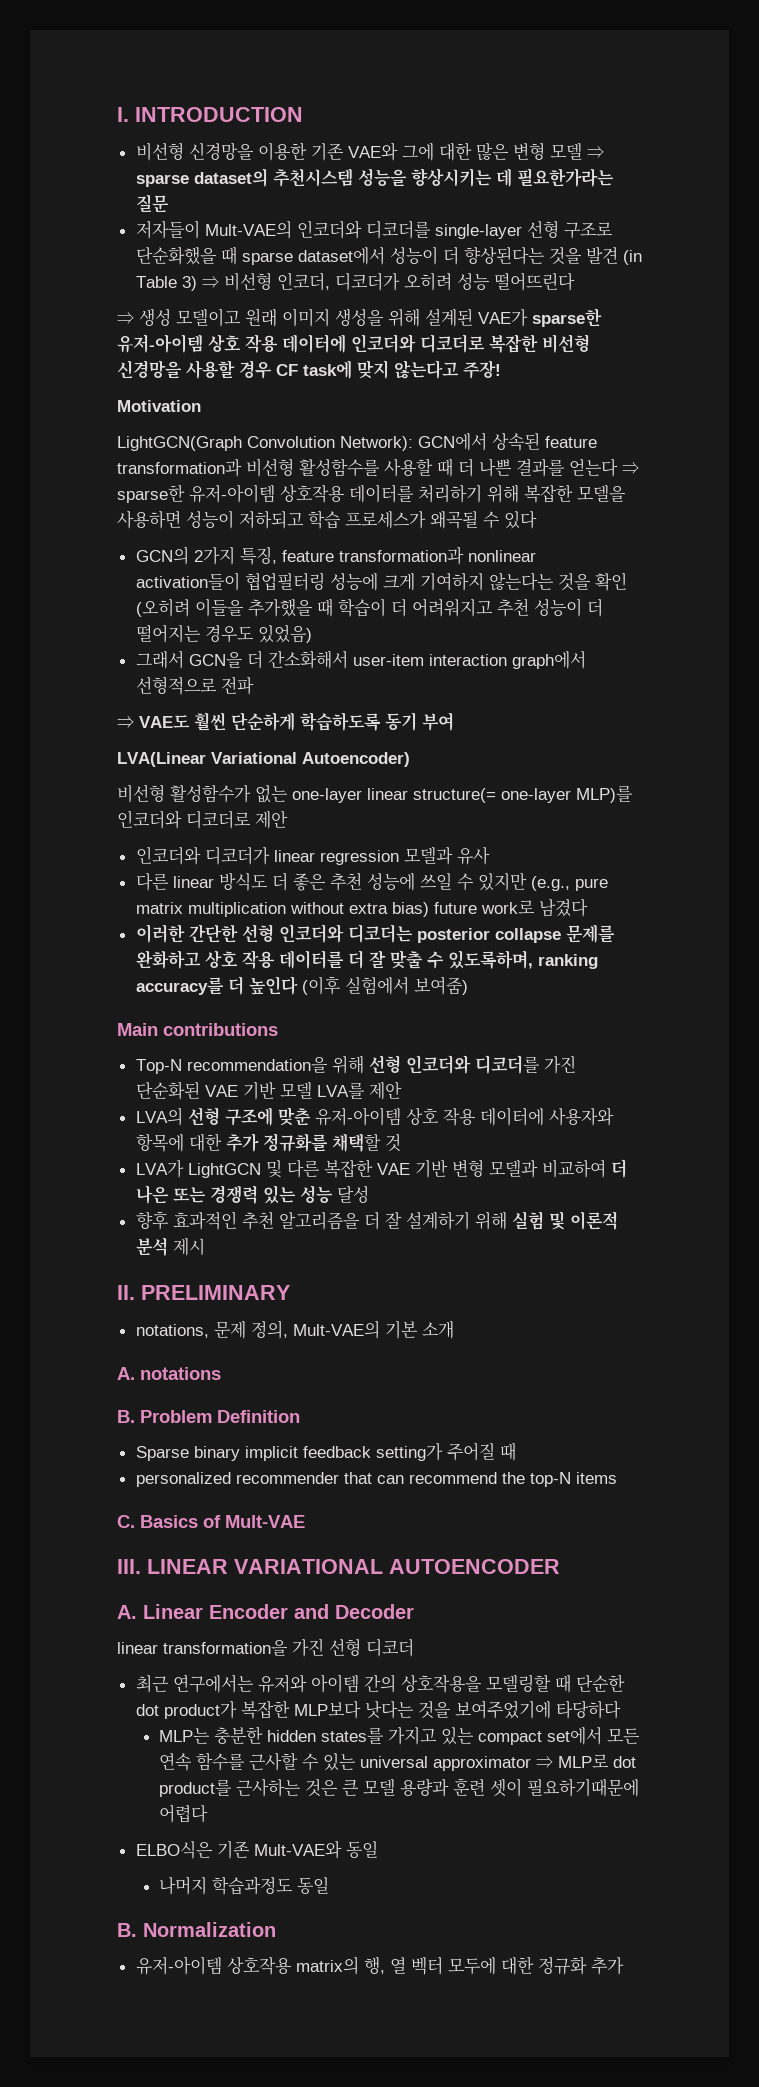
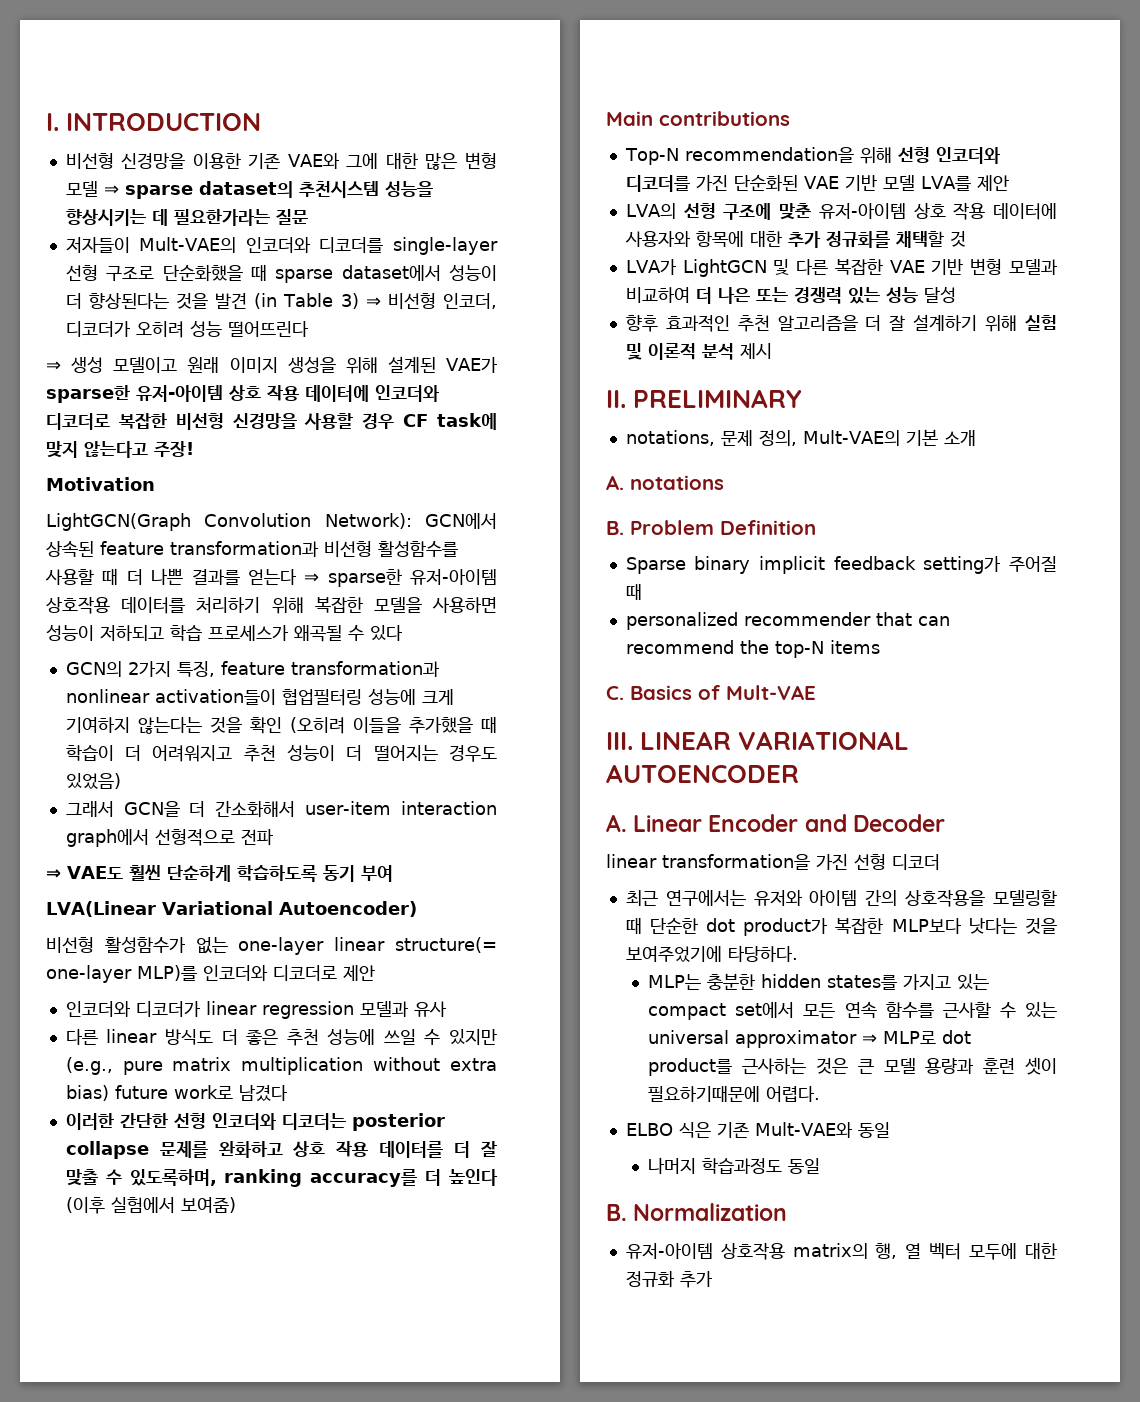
- 최근 연구에서는 유저와 아이템 간의 상호작용을 모델링할 때 단순한 dot product가 복잡한 MLP보다 낫다는 것을 보여주었기에 타당하다
+ 최근 연구에서는 유저와 아이템 간의 상호작용을 모델링할 때 단순한 dot product가 복잡한 MLP보다 낫다는 것을 보여주었기에 타당하다.
- MLP는 충분한 hidden states를 가지고 있는 compact set에서 모든 연속 함수를 근사할 수 있는 universal approximator ⇒ MLP로 dot product를 근사하는 것은 큰 모델 용량과 훈련 셋이 필요하기때문에 어렵다
- ELBO식은 기존 Mult-VAE와 동일
+ MLP는 충분한 hidden states를 가지고 있는 compact set에서 모든 연속 함수를 근사할 수 있는 universal approximator ⇒ MLP로 dot product를 근사하는 것은 큰 모델 용량과 훈련 셋이 필요하기때문에 어렵다.
+ ELBO 식은 기존 Mult-VAE와 동일

